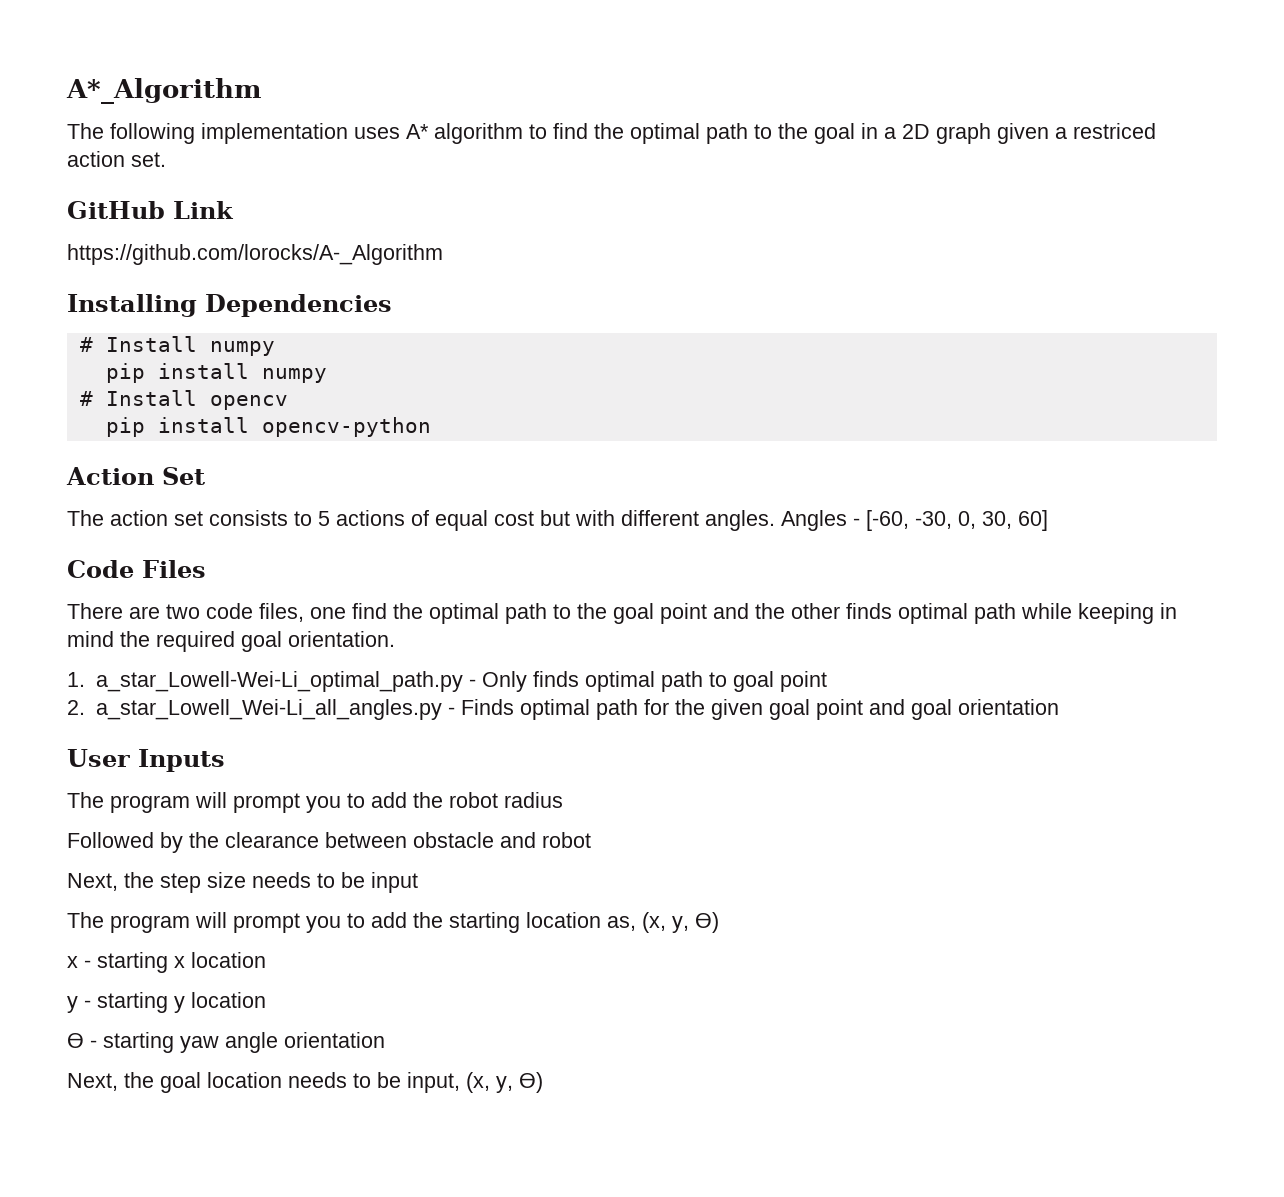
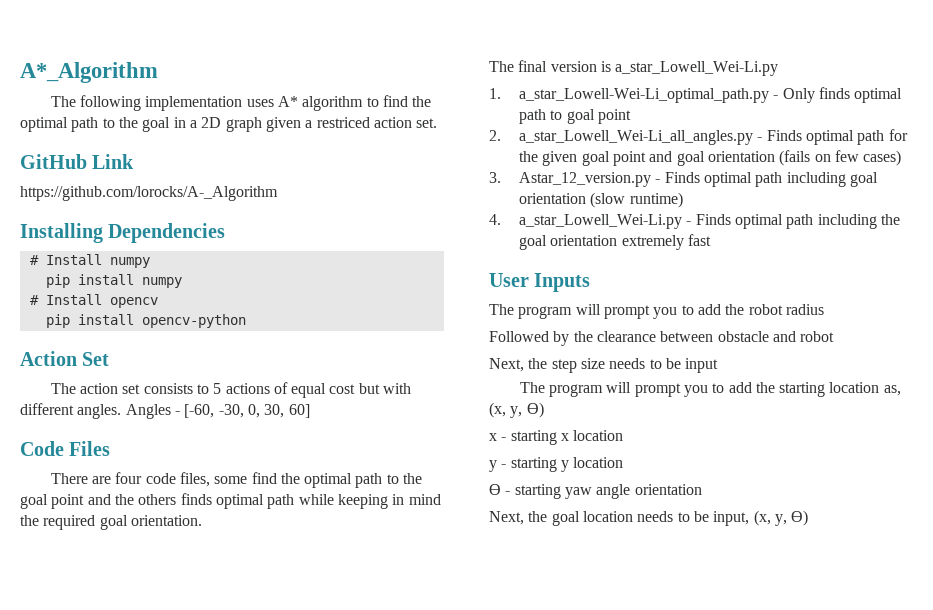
- There are two code files, one find the optimal path to the goal point and the other finds optimal path while keeping in mind the required goal orientation.
+ There are four code files, some find the optimal path to the goal point and the others finds optimal path while keeping in mind the required goal orientation.
+ The final version is a_star_Lowell_Wei-Li.py
- 2. a_star_Lowell_Wei-Li_all_angles.py - Finds optimal path for the given goal point and goal orientation
+ 2. a_star_Lowell_Wei-Li_all_angles.py - Finds optimal path for the given goal point and goal orientation (fails on few cases)
+ 3. Astar_12_version.py - Finds optimal path including goal orientation (slow runtime)
+ 4. a_star_Lowell_Wei-Li.py - Finds optimal path including the goal orientation extremely fast

